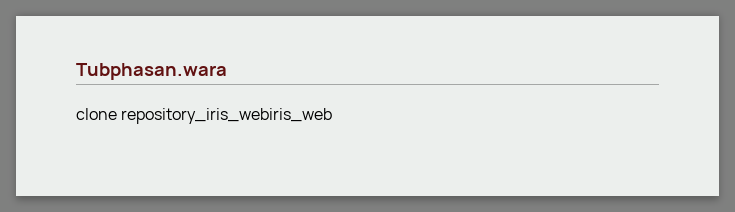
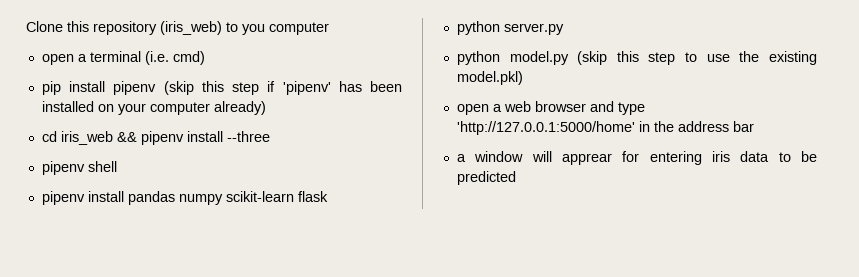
- Tubphasan.wara
- clone repository_iris_webiris_web
+ Clone this repository (iris_web) to you computer
+ open a terminal (i.e. cmd)
+ pip install pipenv (skip this step if 'pipenv' has been installed on your computer already)
+ cd iris_web && pipenv install --three
+ pipenv shell
+ pipenv install pandas numpy scikit-learn flask
+ python server.py
+ python model.py (skip this step to use the existing model.pkl)
+ open a web browser and type 'http://127.0.0.1:5000/home' in the address bar
+ a window will apprear for entering iris data to be predicted

